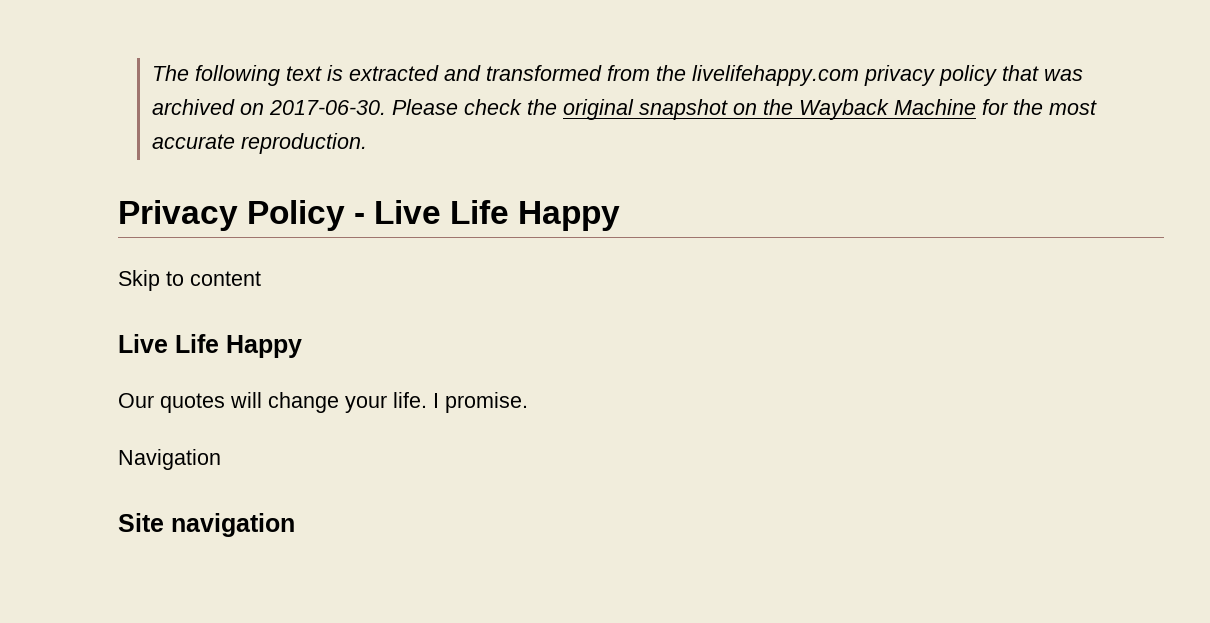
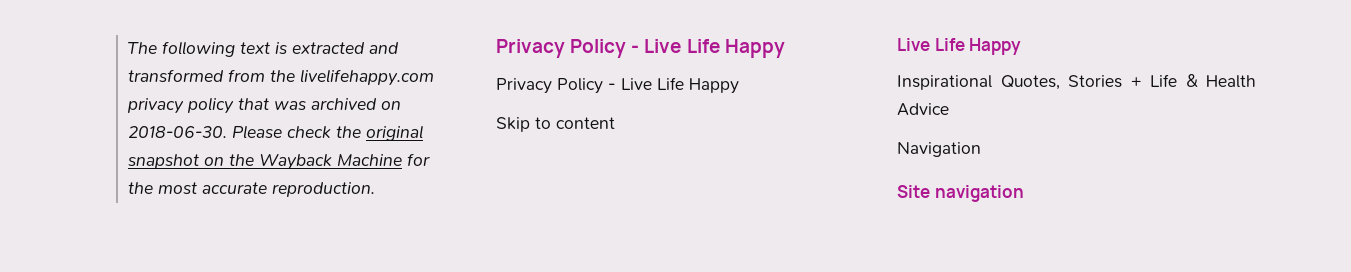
- The following text is extracted and transformed from the livelifehappy.com privacy policy that was archived on 2017-06-30.
+ The following text is extracted and transformed from the livelifehappy.com privacy policy that was archived on 2018-06-30.
  Please check the original snapshot on the Wayback Machine for the most accurate reproduction.
+ Privacy Policy - Live Life Happy
- Our quotes will change your life. I promise.
+ Inspirational Quotes, Stories + Life & Health Advice

